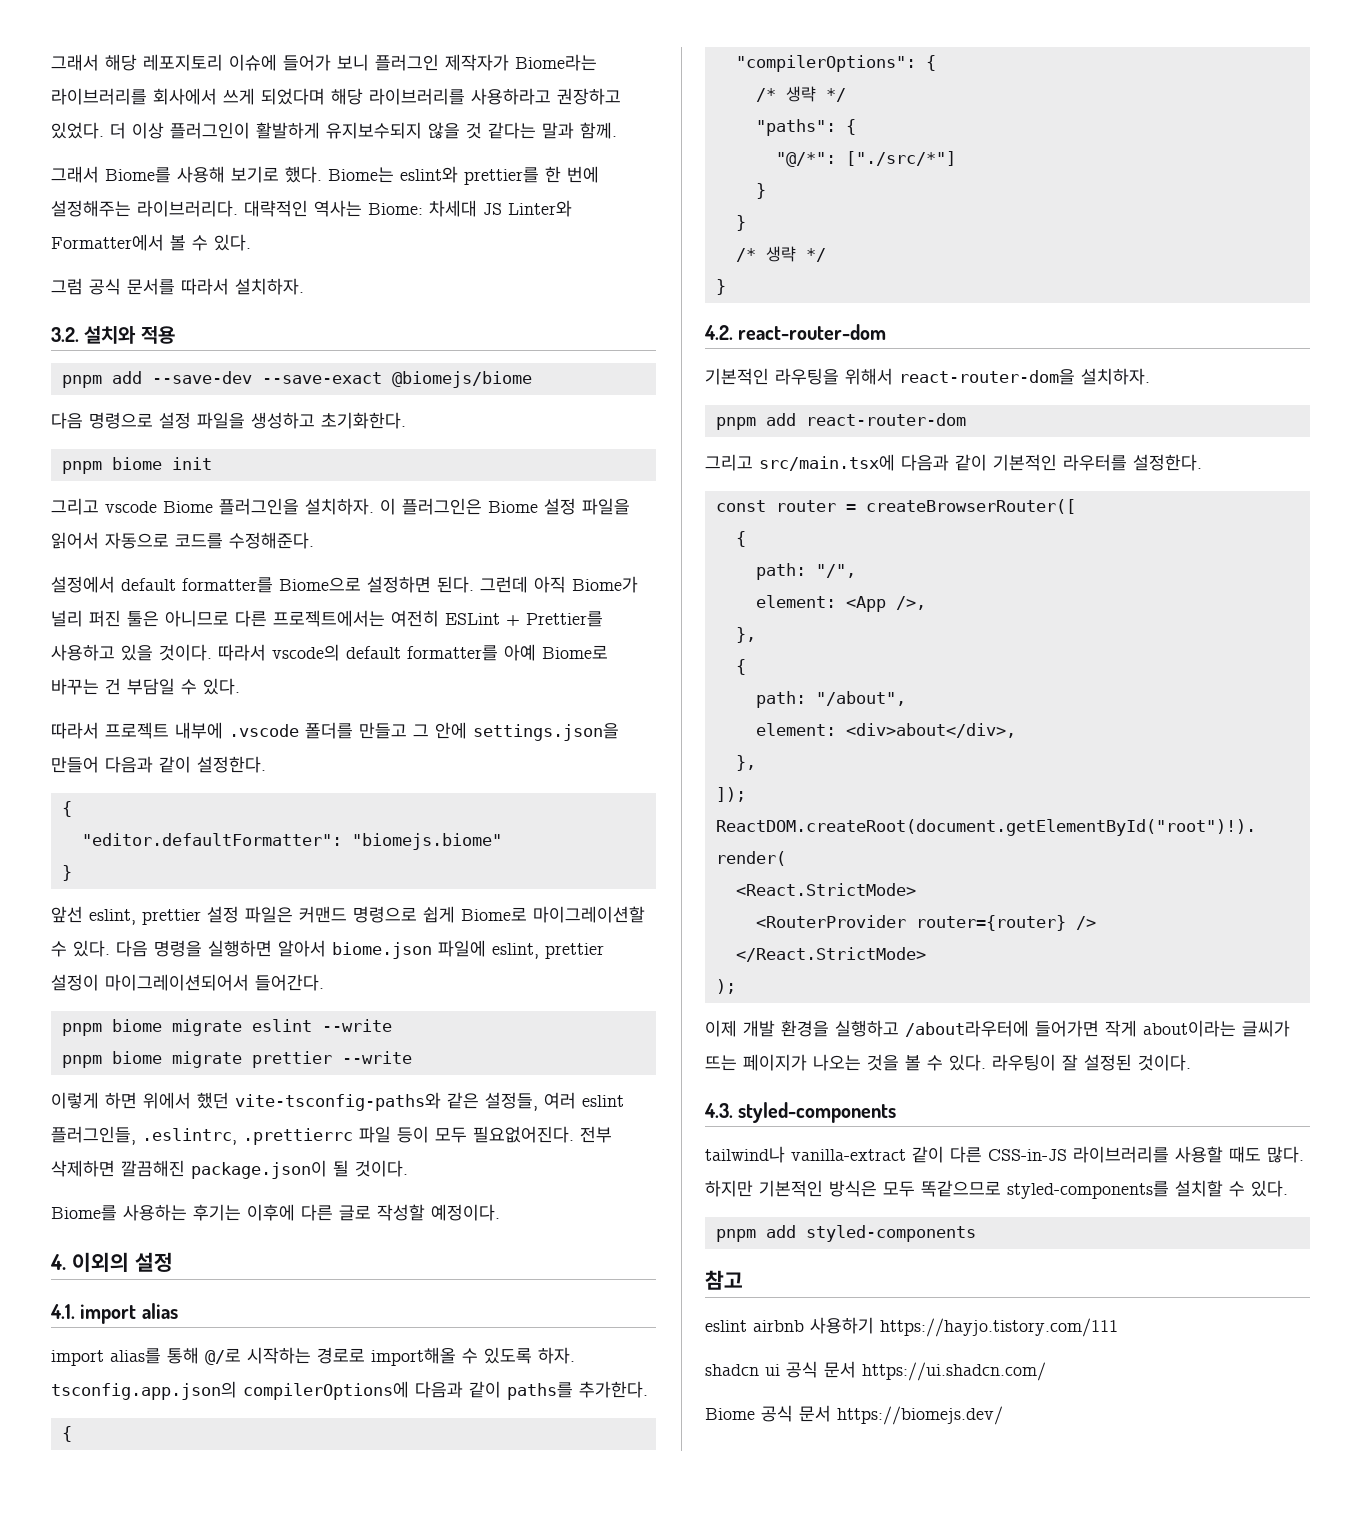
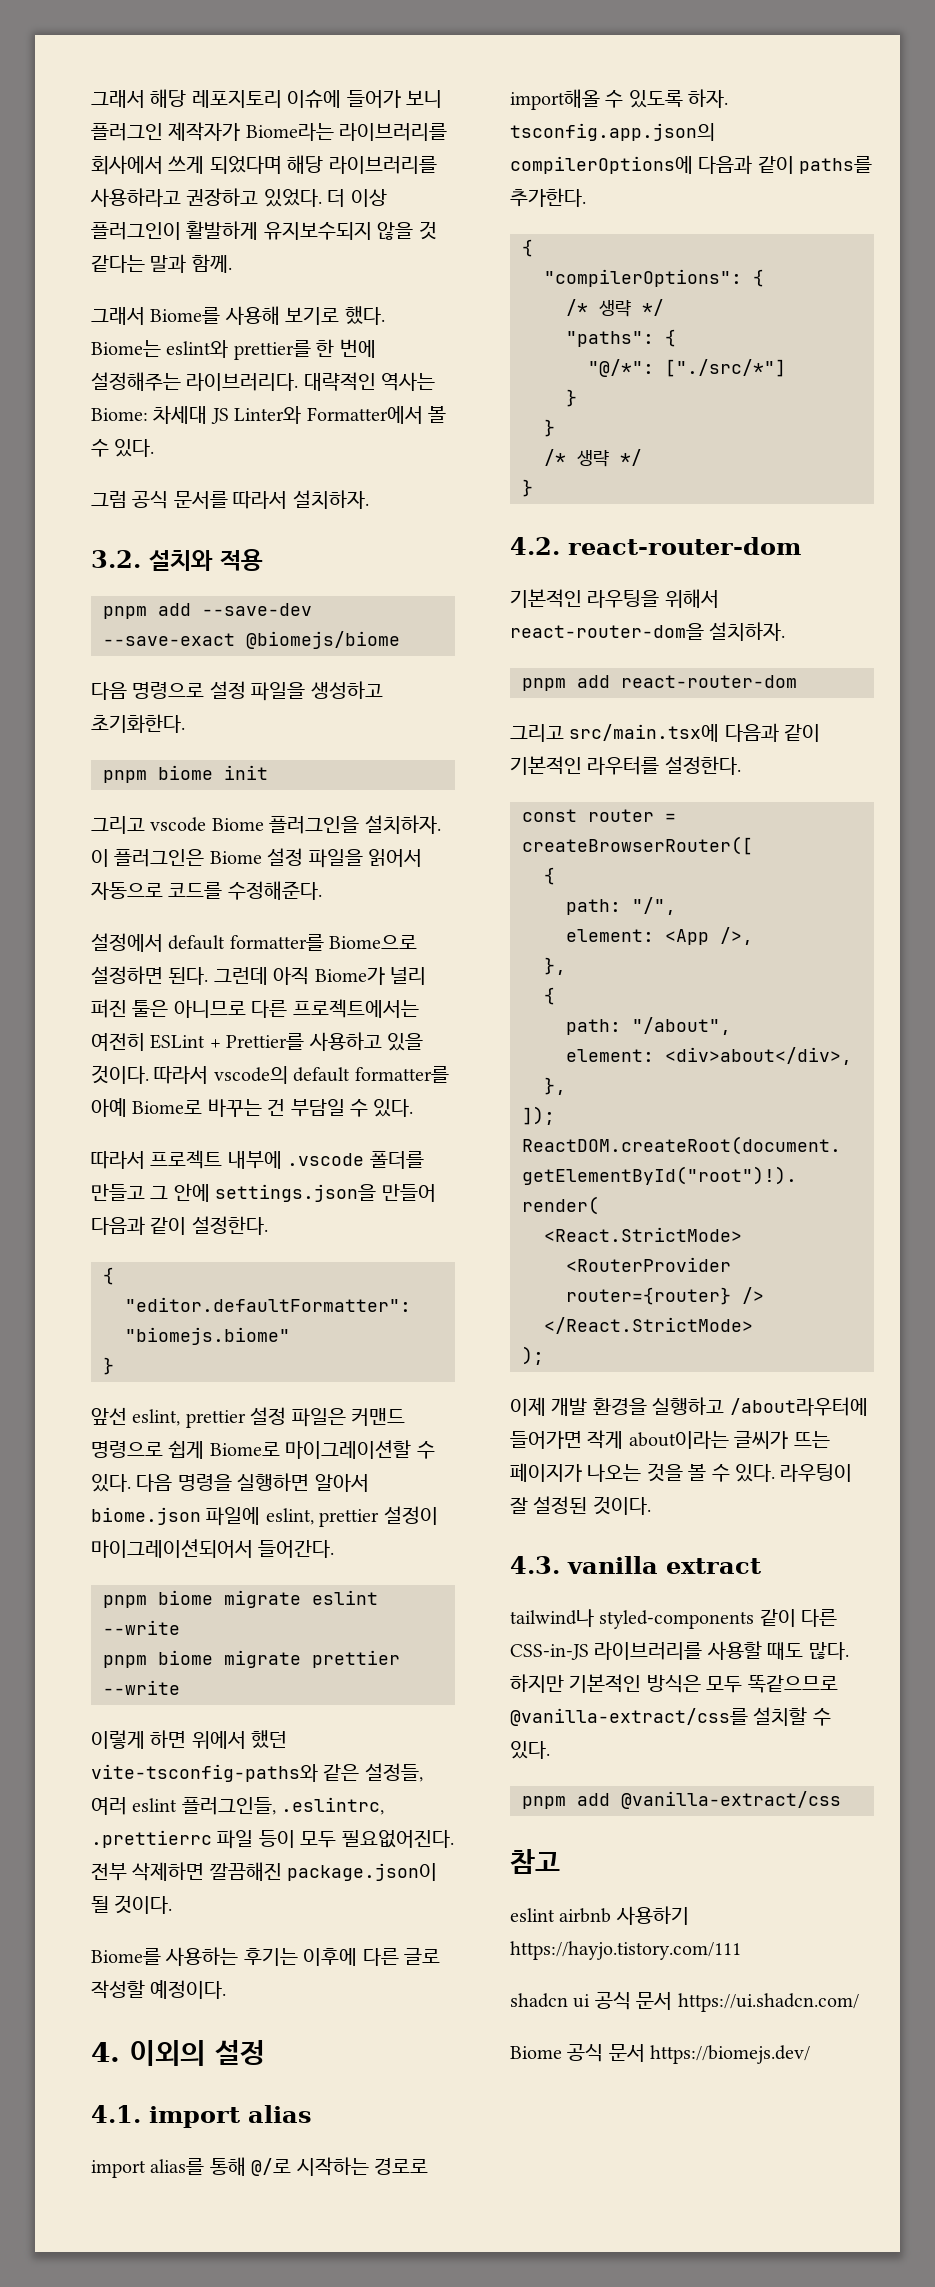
- 4.3. styled-components
+ 4.3. vanilla extract
- tailwind나 vanilla-extract 같이 다른 CSS-in-JS 라이브러리를 사용할 때도 많다.
+ tailwind나 styled-components 같이 다른 CSS-in-JS 라이브러리를 사용할 때도 많다.
- 하지만 기본적인 방식은 모두 똑같으므로 styled-components를 설치할 수 있다.
+ 하지만 기본적인 방식은 모두 똑같으므로 @vanilla-extract/css를 설치할 수 있다.
- pnpm add styled-components
+ pnpm add @vanilla-extract/css

